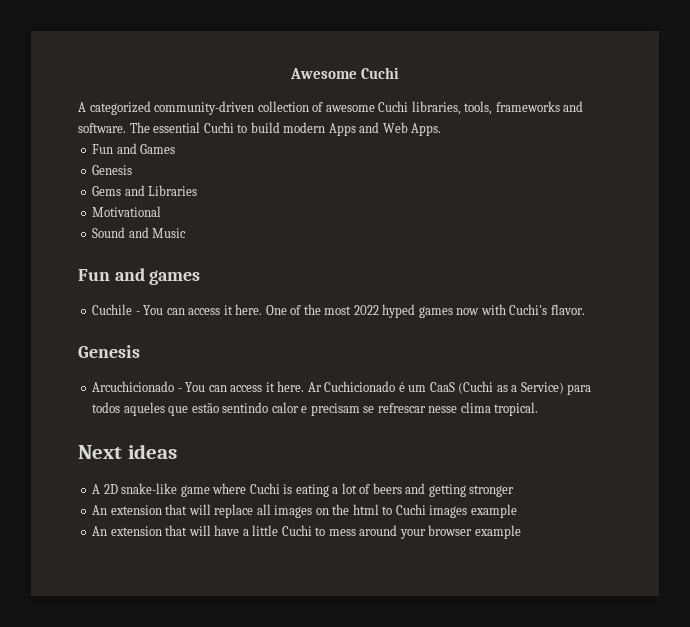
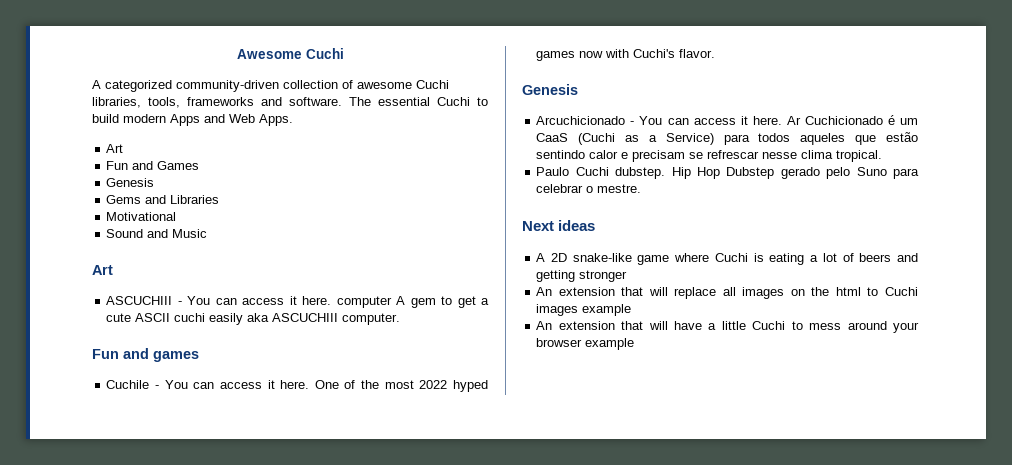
  The essential Cuchi to build modern Apps and Web Apps.
+ Art
  Sound and Music
+ Art
+ ASCUCHIII - You can access it here. computer A gem to get a cute ASCII cuchi easily aka ASCUCHIII computer.
+ Paulo Cuchi dubstep. Hip Hop Dubstep gerado pelo Suno para celebrar o mestre.

